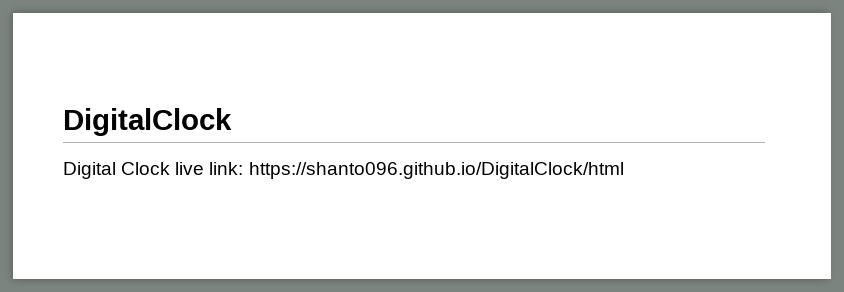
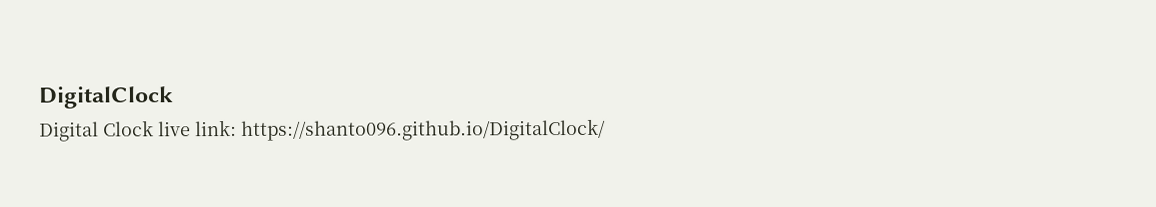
- Digital Clock live link: https://shanto096.github.io/DigitalClock/html
+ Digital Clock live link: https://shanto096.github.io/DigitalClock/

